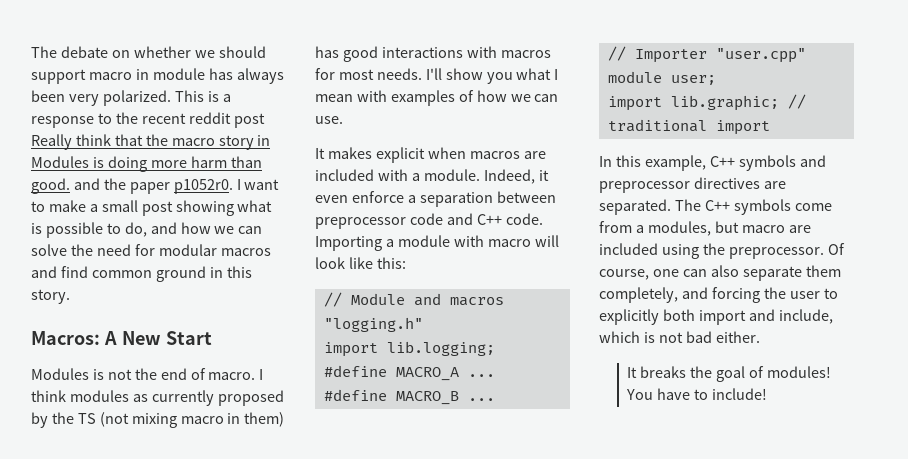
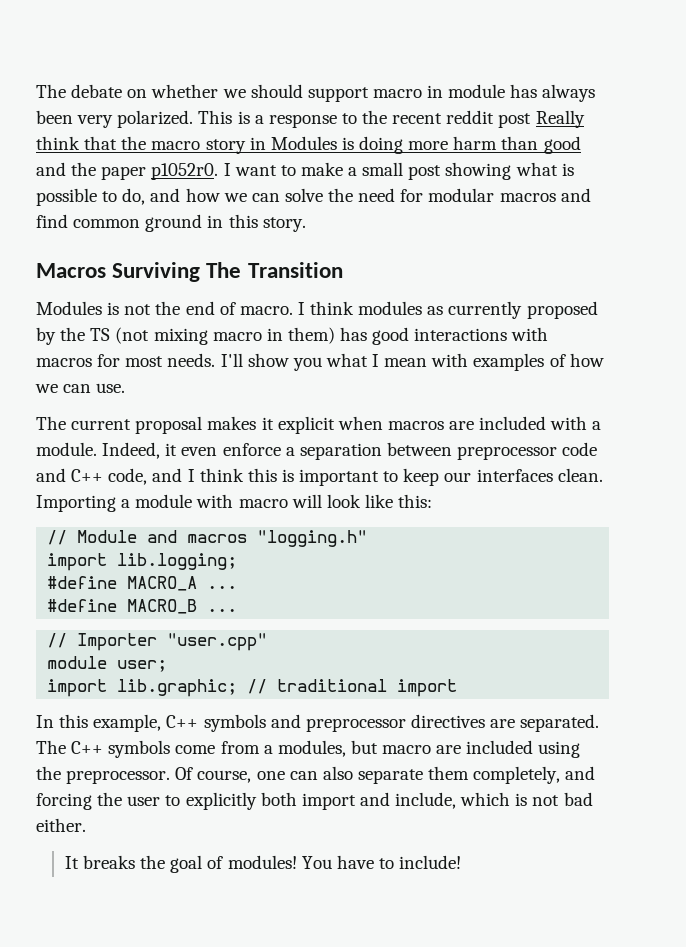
- This is a response to the recent reddit post Really think that the macro story in Modules is doing more harm than good. and the paper p1052r0.
+ This is a response to the recent reddit post Really think that the macro story in Modules is doing more harm than good and the paper p1052r0.
- Macros: A New Start
+ Macros Surviving The Transition
- It makes explicit when macros are included with a module.
+ The current proposal makes it explicit when macros are included with a module.
- Indeed, it even enforce a separation between preprocessor code and C++ code.
+ Indeed, it even enforce a separation between preprocessor code and C++ code, and I think this is important to keep our interfaces clean.

